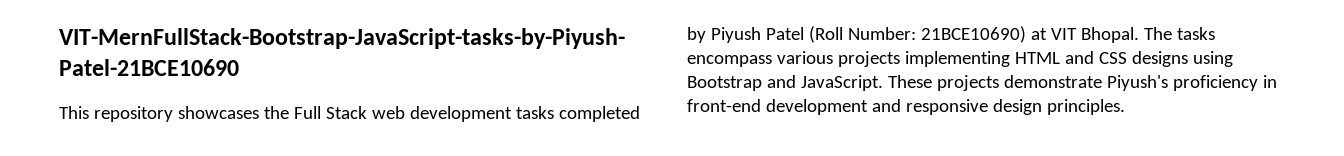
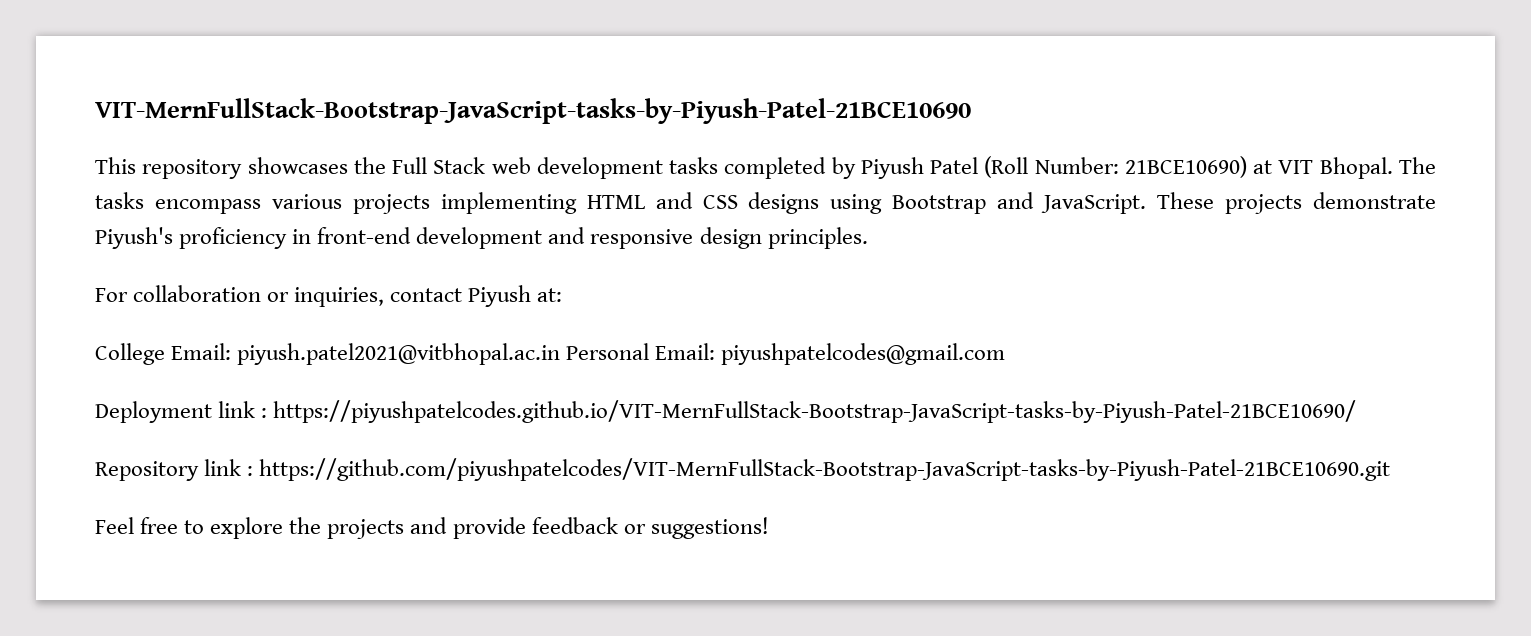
+ For collaboration or inquiries, contact Piyush at:
+ College Email: piyush.patel2021@vitbhopal.ac.in Personal Email: piyushpatelcodes@gmail.com
+ Deployment link : https://piyushpatelcodes.github.io/VIT-MernFullStack-Bootstrap-JavaScript-tasks-by-Piyush-Patel-21BCE10690/
+ Repository link : https://github.com/piyushpatelcodes/VIT-MernFullStack-Bootstrap-JavaScript-tasks-by-Piyush-Patel-21BCE10690.git
+ Feel free to explore the projects and provide feedback or suggestions!

